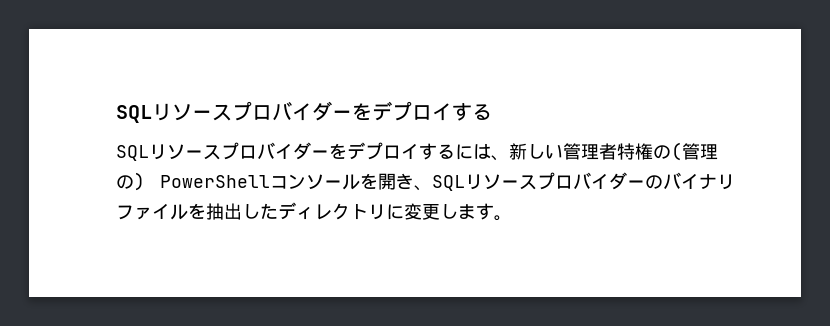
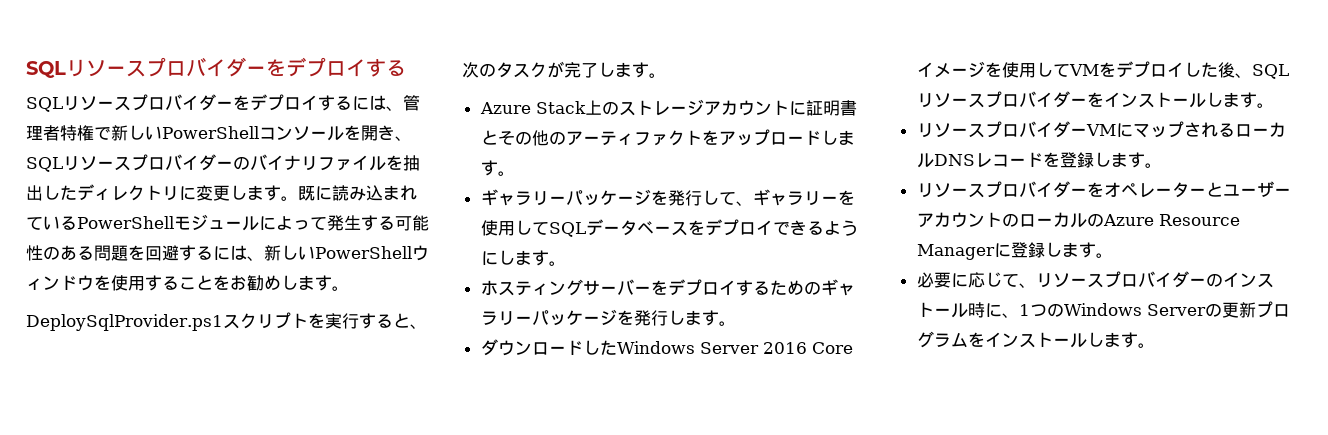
- SQLリソースプロバイダーをデプロイするには、新しい管理者特権の(管理の) PowerShellコンソールを開き、SQLリソースプロバイダーのバイナリファイルを抽出したディレクトリに変更します。
+ SQLリソースプロバイダーをデプロイするには、管理者特権で新しいPowerShellコンソールを開き、SQLリソースプロバイダーのバイナリファイルを抽出したディレクトリに変更します。
+ 既に読み込まれているPowerShellモジュールによって発生する可能性のある問題を回避するには、新しいPowerShellウィンドウを使用することをお勧めします。
+ DeploySqlProvider.ps1スクリプトを実行すると、次のタスクが完了します。
+ Azure Stack上のストレージアカウントに証明書とその他のアーティファクトをアップロードします。
+ ギャラリーパッケージを発行して、ギャラリーを使用してSQLデータベースをデプロイできるようにします。
+ ホスティングサーバーをデプロイするためのギャラリーパッケージを発行します。
+ ダウンロードしたWindows Server 2016 Coreイメージを使用してVMをデプロイした後、SQLリソースプロバイダーをインストールします。
+ リソースプロバイダーVMにマップされるローカルDNSレコードを登録します。
+ リソースプロバイダーをオペレーターとユーザーアカウントのローカルのAzure Resource Managerに登録します。
+ 必要に応じて、リソースプロバイダーのインストール時に、1つのWindows Serverの更新プログラムをインストールします。

